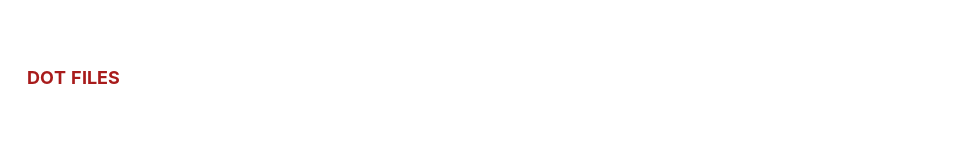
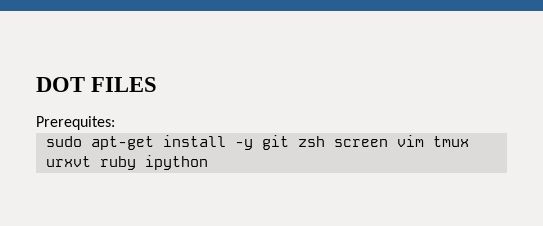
+ Prerequites:
+ sudo apt-get install -y git zsh screen vim tmux urxvt ruby ipython

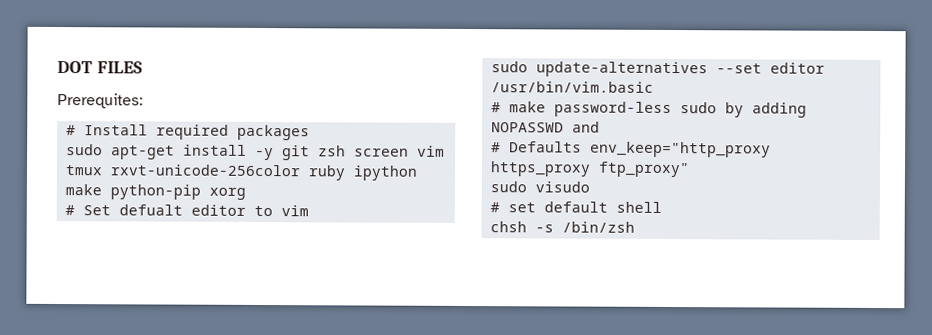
+ # Install required packages
- sudo apt-get install -y git zsh screen vim tmux urxvt ruby ipython
+ sudo apt-get install -y git zsh screen vim tmux rxvt-unicode-256color ruby ipython make python-pip xorg
+ # Set defualt editor to vim
+ sudo update-alternatives --set editor /usr/bin/vim.basic
+ # make password-less sudo by adding NOPASSWD and
+ # Defaults env_keep="http_proxy https_proxy ftp_proxy"
+ sudo visudo
+ # set default shell
+ chsh -s /bin/zsh

